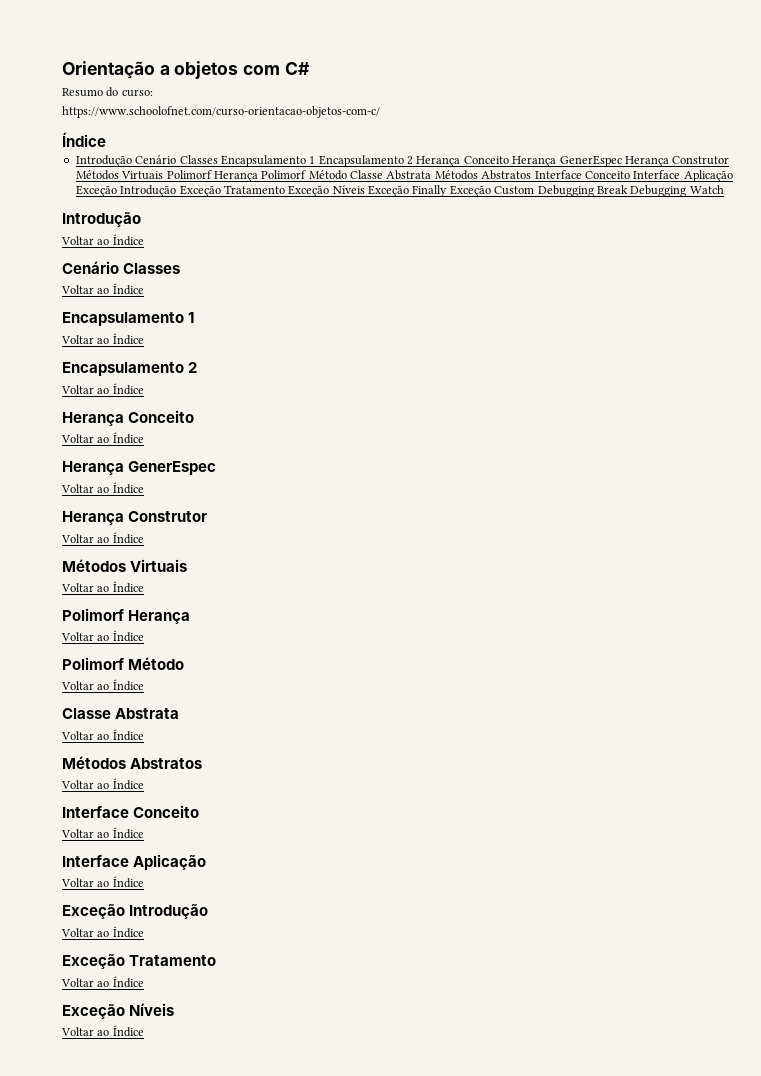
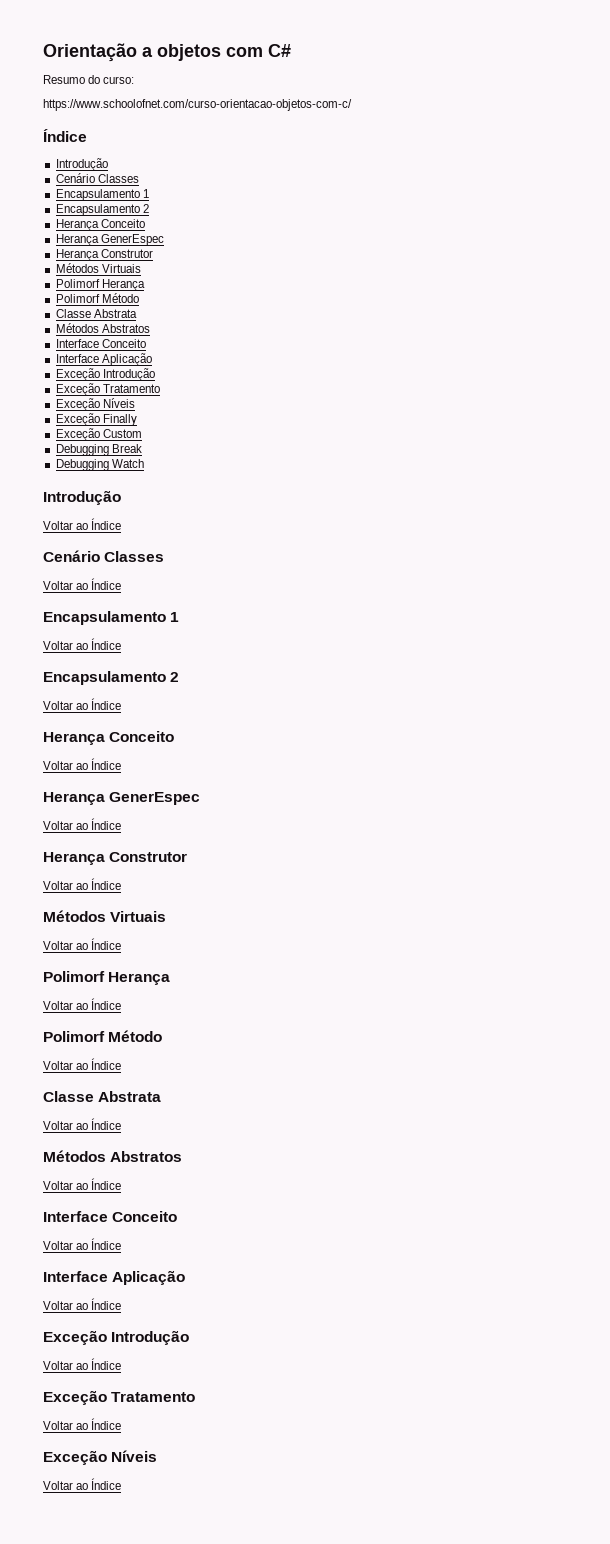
  https://www.schoolofnet.com/curso-orientacao-objetos-com-c/
  Índice
- Introdução Cenário Classes Encapsulamento 1 Encapsulamento 2 Herança Conceito Herança GenerEspec Herança Construtor Métodos Virtuais Polimorf Herança Polimorf Método Classe Abstrata Métodos Abstratos Interface Conceito Interface Aplicação Exceção Introdução Exceção Tratamento Exceção Níveis Exceção Finally Exceção Custom Debugging Break Debugging Watch
+ Introdução
+ Cenário Classes
+ Encapsulamento 1
+ Encapsulamento 2
+ Herança Conceito
+ Herança GenerEspec
+ Herança Construtor
+ Métodos Virtuais
+ Polimorf Herança
+ Polimorf Método
+ Classe Abstrata
+ Métodos Abstratos
+ Interface Conceito
+ Interface Aplicação
+ Exceção Introdução
+ Exceção Tratamento
+ Exceção Níveis
+ Exceção Finally
+ Exceção Custom
+ Debugging Break
+ Debugging Watch

